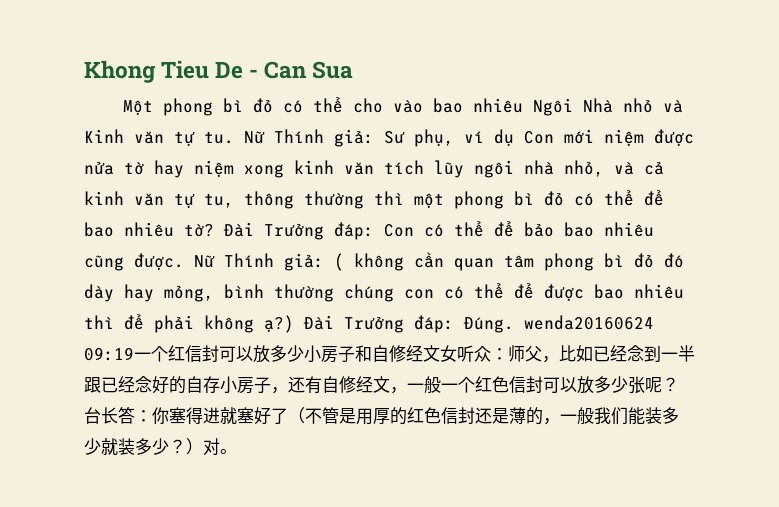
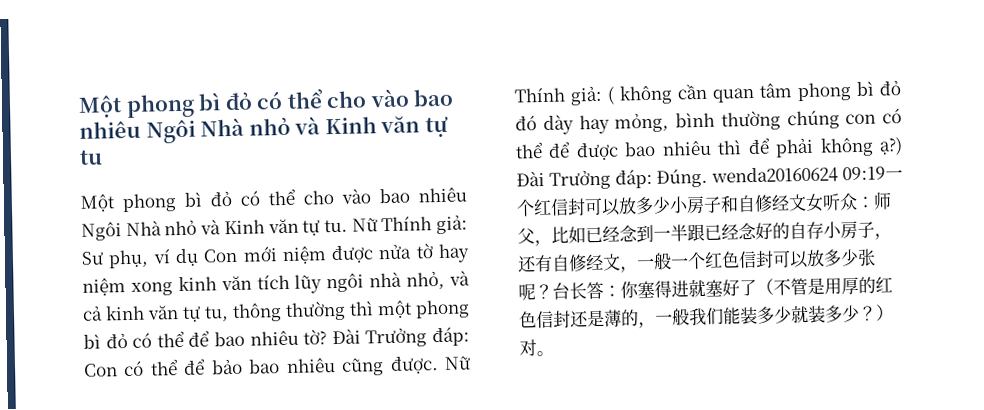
- Khong Tieu De - Can Sua
+ Một phong bì đỏ có thể cho vào bao nhiêu Ngôi Nhà nhỏ và Kinh văn tự tu

